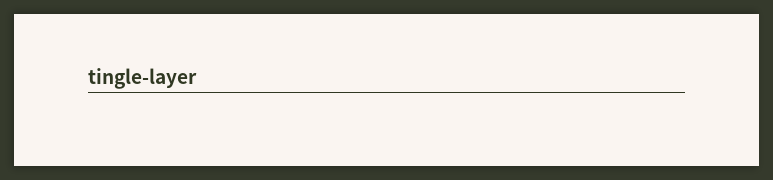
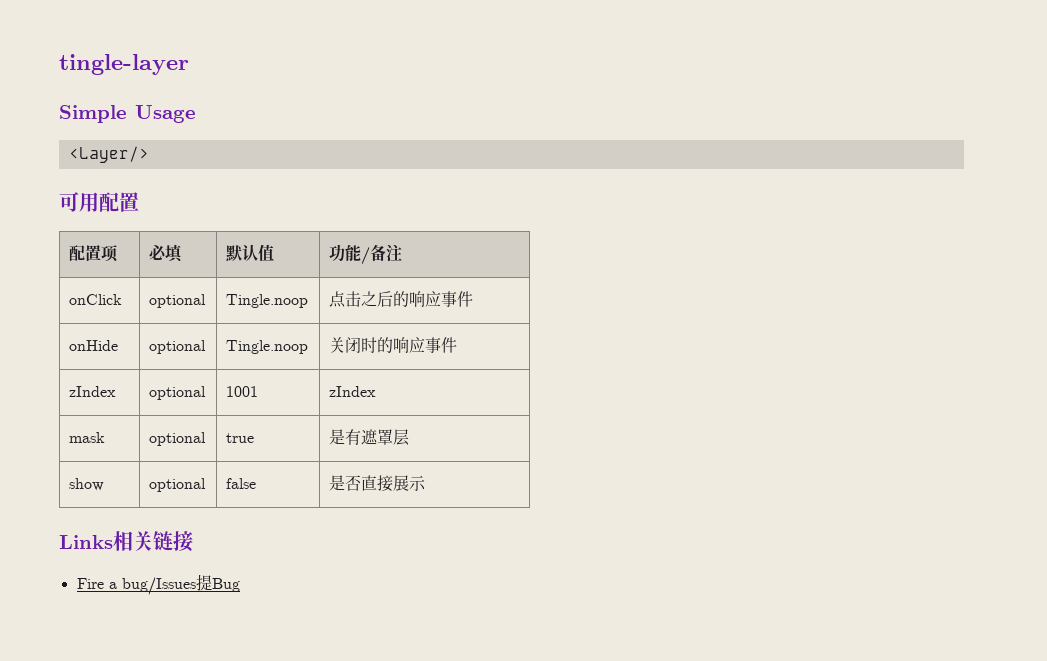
+ Simple Usage
+ <Layer/>
+ 可用配置
+ 配置项 | 必填 | 默认值 | 功能/备注
+ onClick | optional | Tingle.noop | 点击之后的响应事件
+ onHide | optional | Tingle.noop | 关闭时的响应事件
+ zIndex | optional | 1001 | zIndex
+ mask | optional | true | 是有遮罩层
+ show | optional | false | 是否直接展示
+ Links相关链接
+ Fire a bug/Issues提Bug

